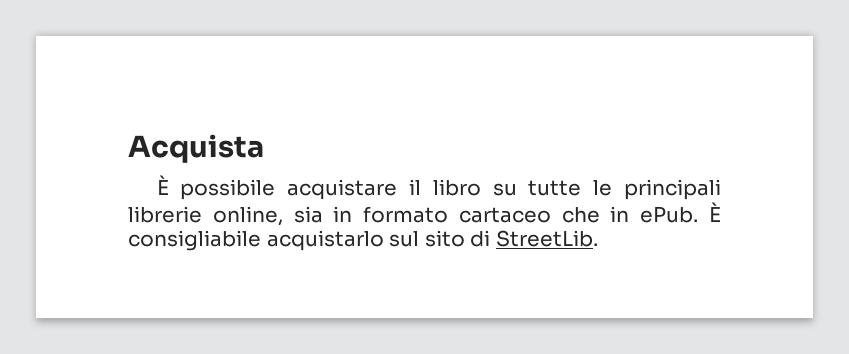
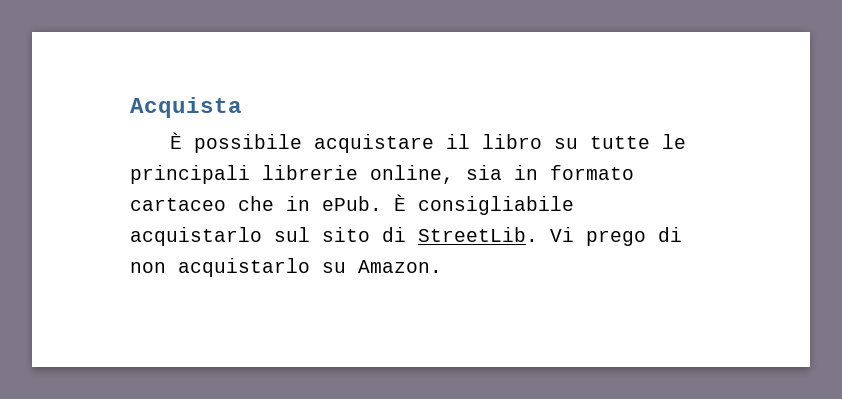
+ Vi prego di non acquistarlo su Amazon.

